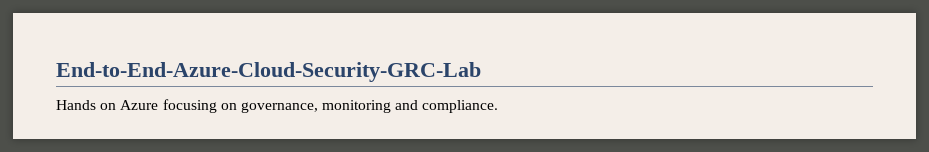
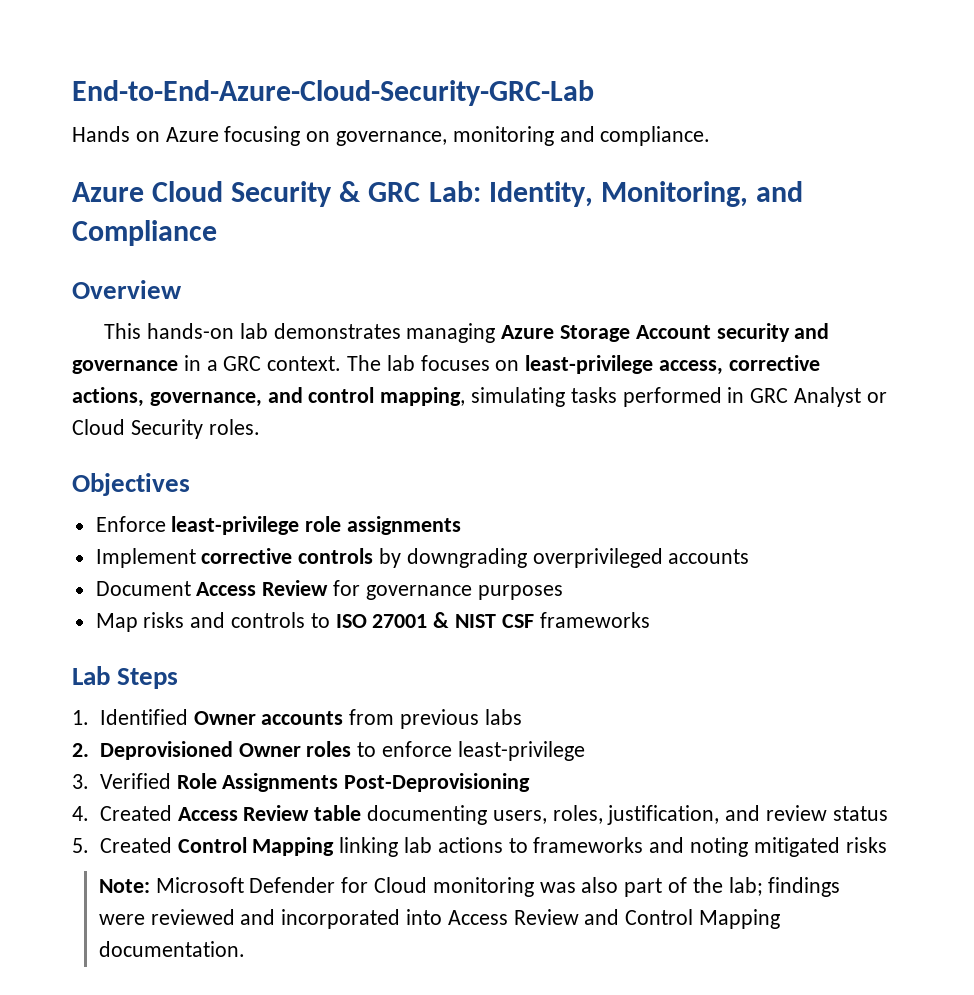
+ Azure Cloud Security & GRC Lab: Identity, Monitoring, and Compliance
+ Overview
+ This hands-on lab demonstrates managing Azure Storage Account security and governance in a GRC context. The lab focuses on least-privilege access, corrective actions, governance, and control mapping, simulating tasks performed in GRC Analyst or Cloud Security roles.
+ Objectives
+ Enforce least-privilege role assignments
+ Implement corrective controls by downgrading overprivileged accounts
+ Document Access Review for governance purposes
+ Map risks and controls to ISO 27001 & NIST CSF frameworks
+ Lab Steps
+ 1. Identified Owner accounts from previous labs
+ 2. Deprovisioned Owner roles to enforce least-privilege
+ 3. Verified Role Assignments Post-Deprovisioning
+ 4. Created Access Review table documenting users, roles, justification, and review status
+ 5. Created Control Mapping linking lab actions to frameworks and noting mitigated risks
+ Note: Microsoft Defender for Cloud monitoring was also part of the lab; findings were reviewed and incorporated into Access Review and Control Mapping documentation.

